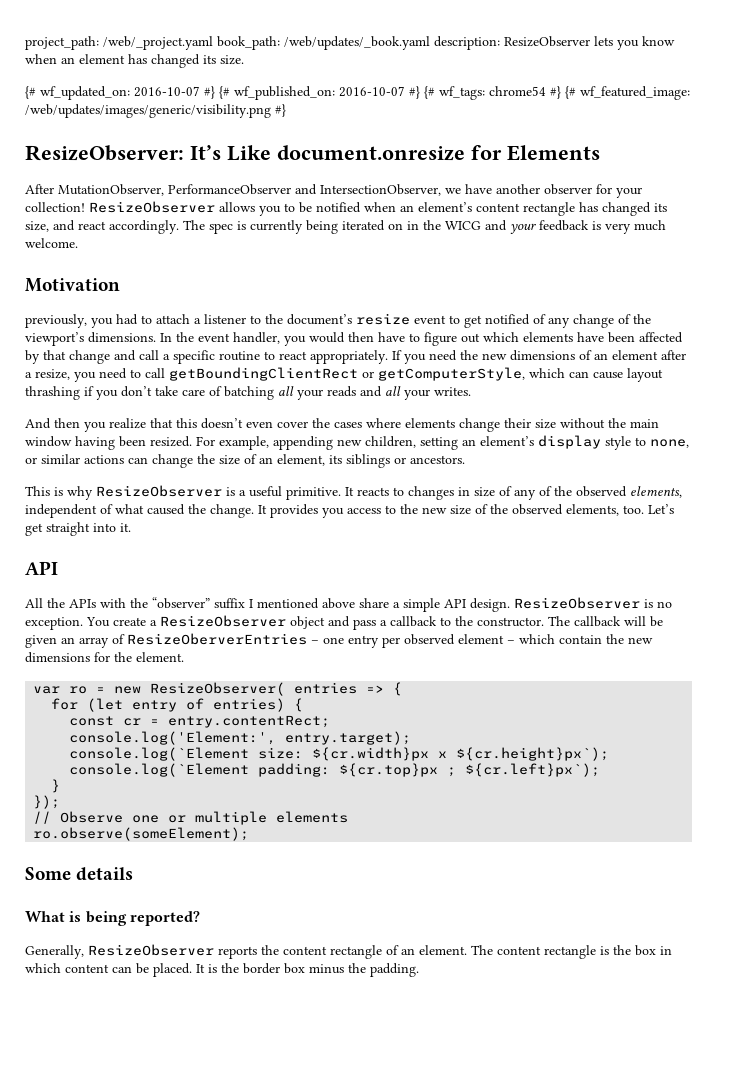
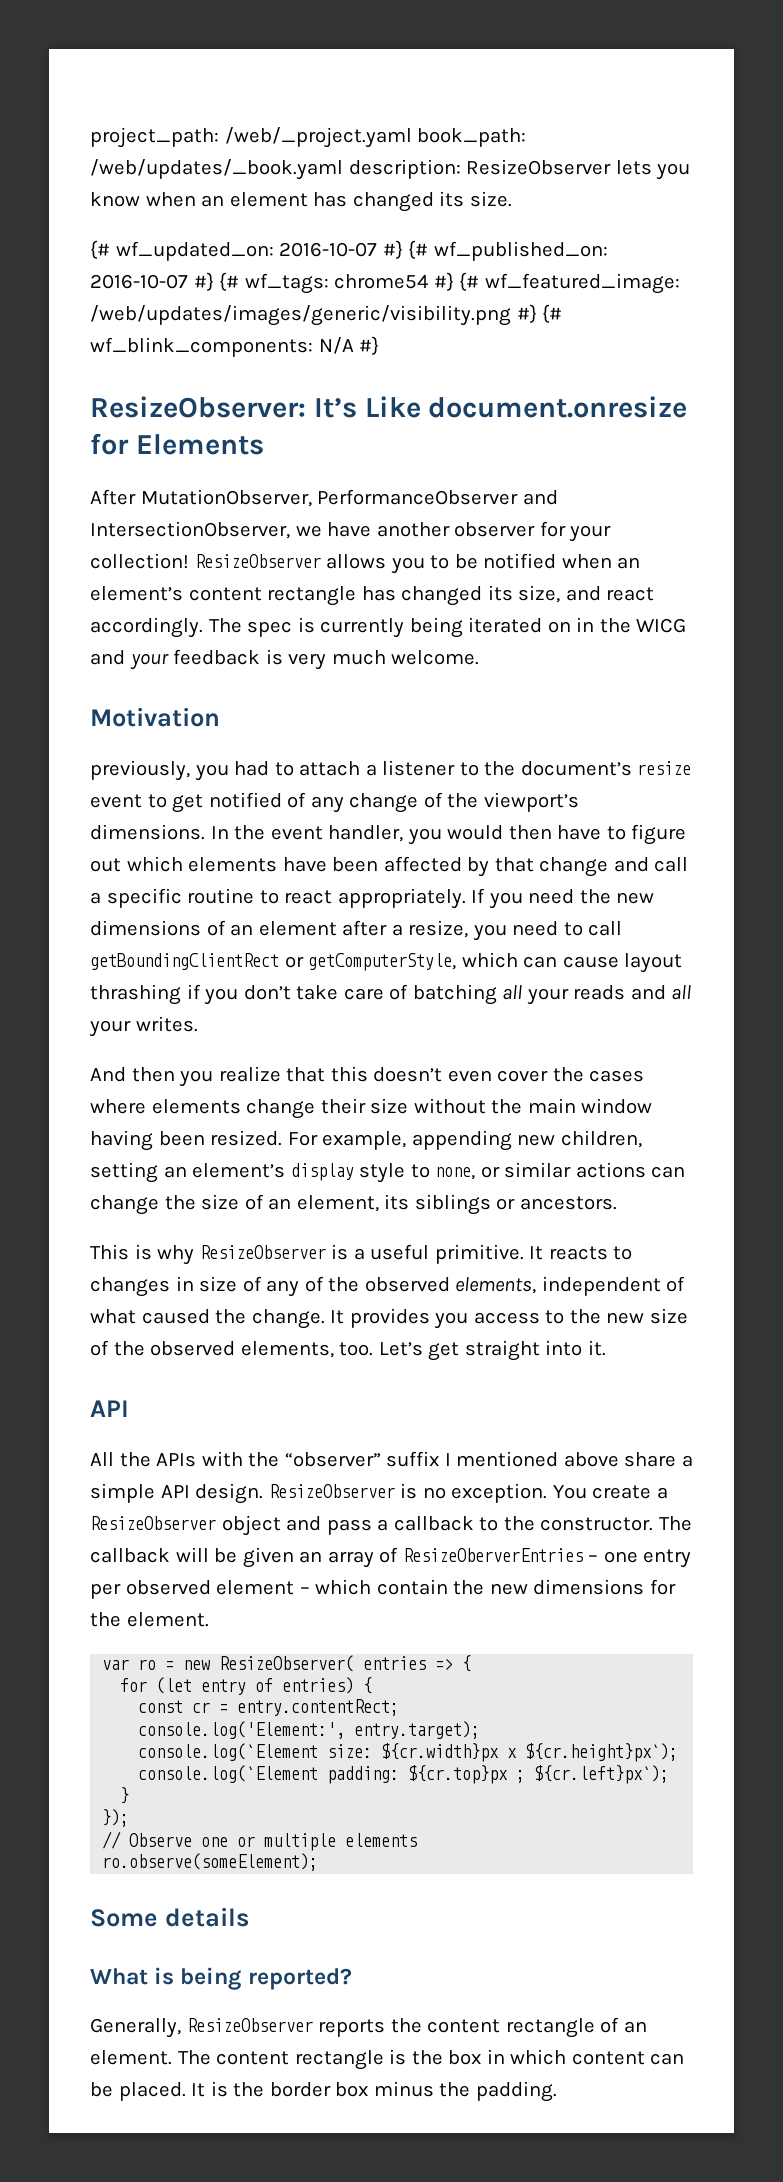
- {# wf_updated_on: 2016-10-07 #} {# wf_published_on: 2016-10-07 #} {# wf_tags: chrome54 #} {# wf_featured_image: /web/updates/images/generic/visibility.png #}
+ {# wf_updated_on: 2016-10-07 #} {# wf_published_on: 2016-10-07 #} {# wf_tags: chrome54 #} {# wf_featured_image: /web/updates/images/generic/visibility.png #} {# wf_blink_components: N/A #}

